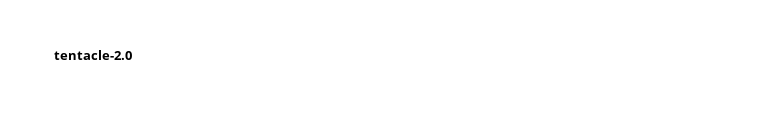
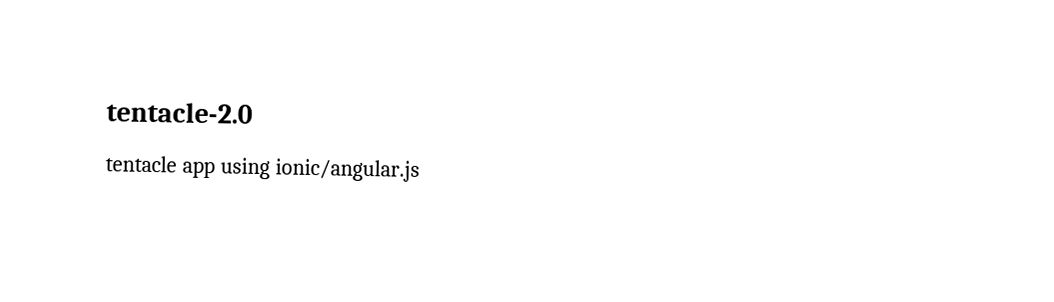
+ tentacle app using ionic/angular.js

